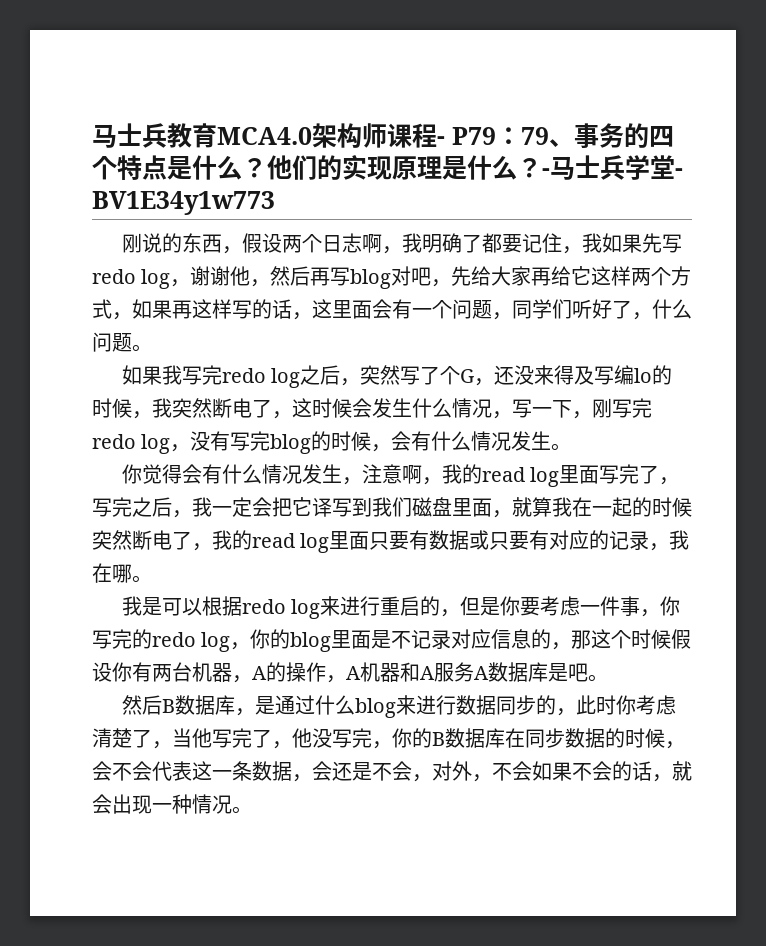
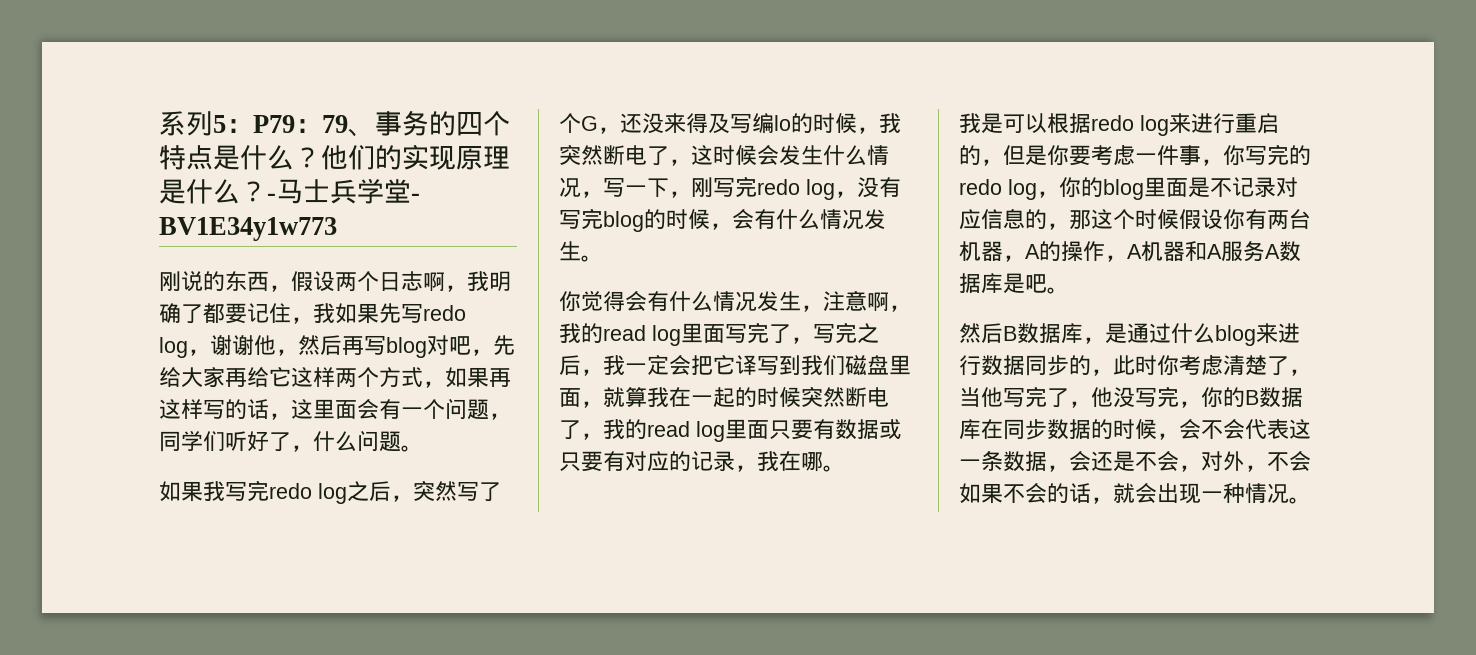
- 马士兵教育MCA4.0架构师课程- P79：79、事务的四个特点是什么？
+ 系列5：P79：79、事务的四个特点是什么？

